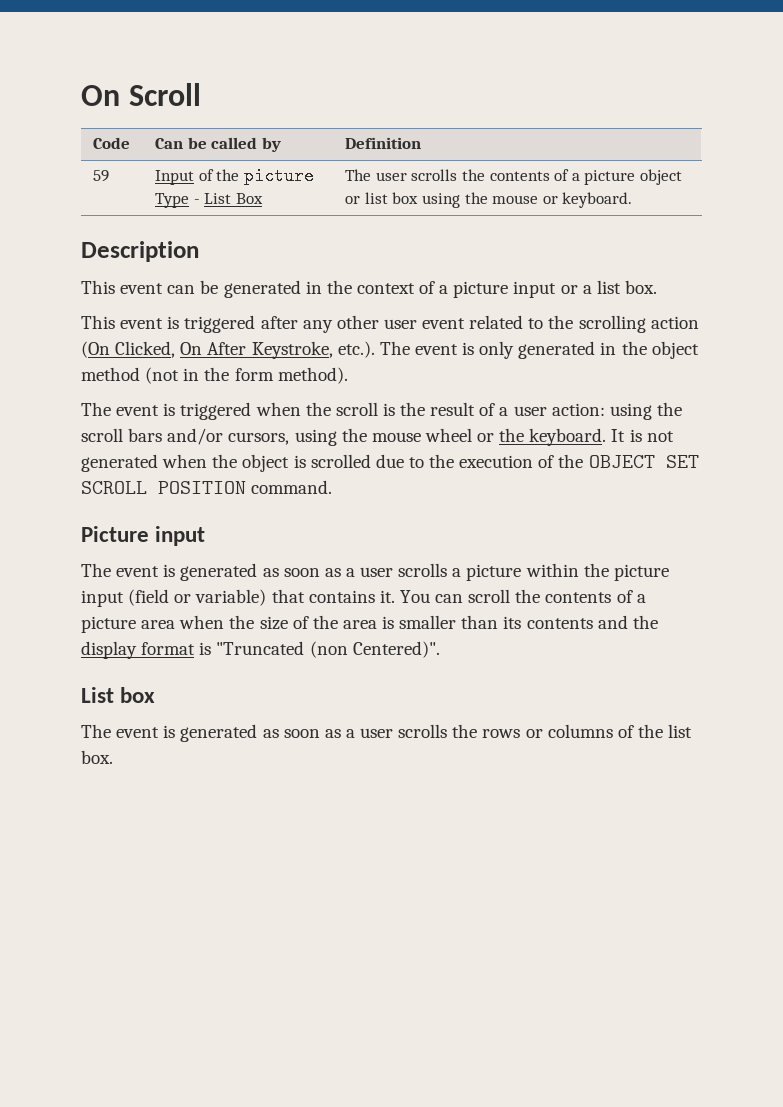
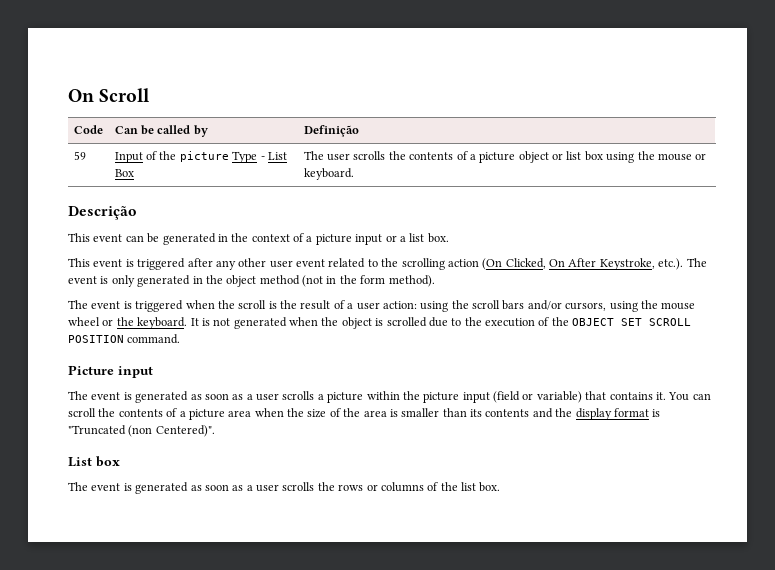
- Code | Can be called by | Definition
+ Code | Can be called by | Definição
- Description
+ Descrição

